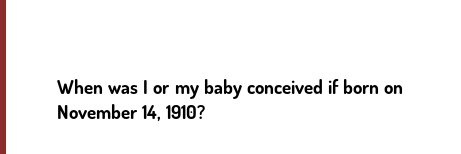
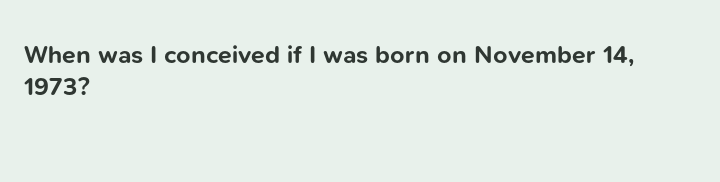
- When was I or my baby conceived if born on November 14, 1910?
+ When was I conceived if I was born on November 14, 1973?

